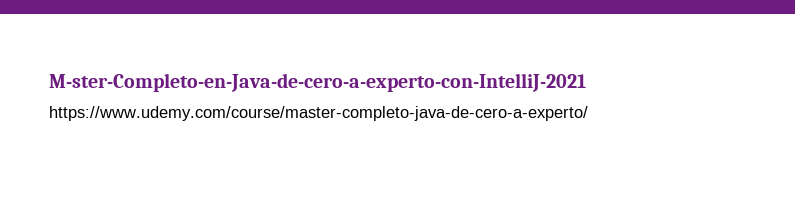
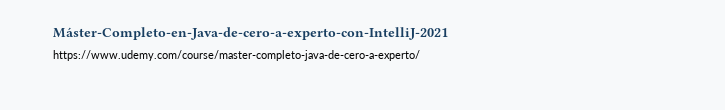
- M-ster-Completo-en-Java-de-cero-a-experto-con-IntelliJ-2021
+ Máster-Completo-en-Java-de-cero-a-experto-con-IntelliJ-2021

